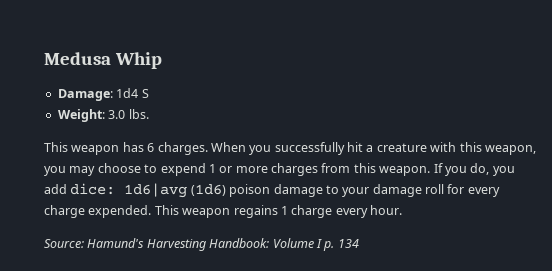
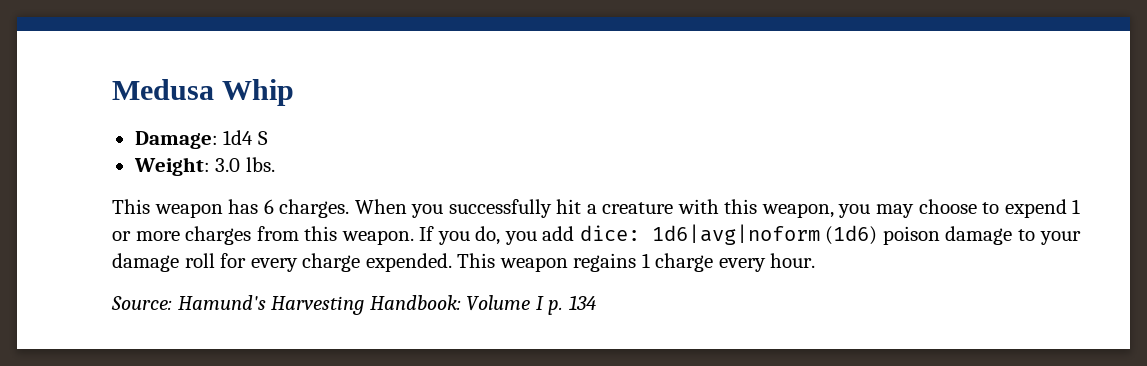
- If you do, you add dice: 1d6|avg (1d6) poison damage to your damage roll for every charge expended.
+ If you do, you add dice: 1d6|avg|noform (1d6) poison damage to your damage roll for every charge expended.

